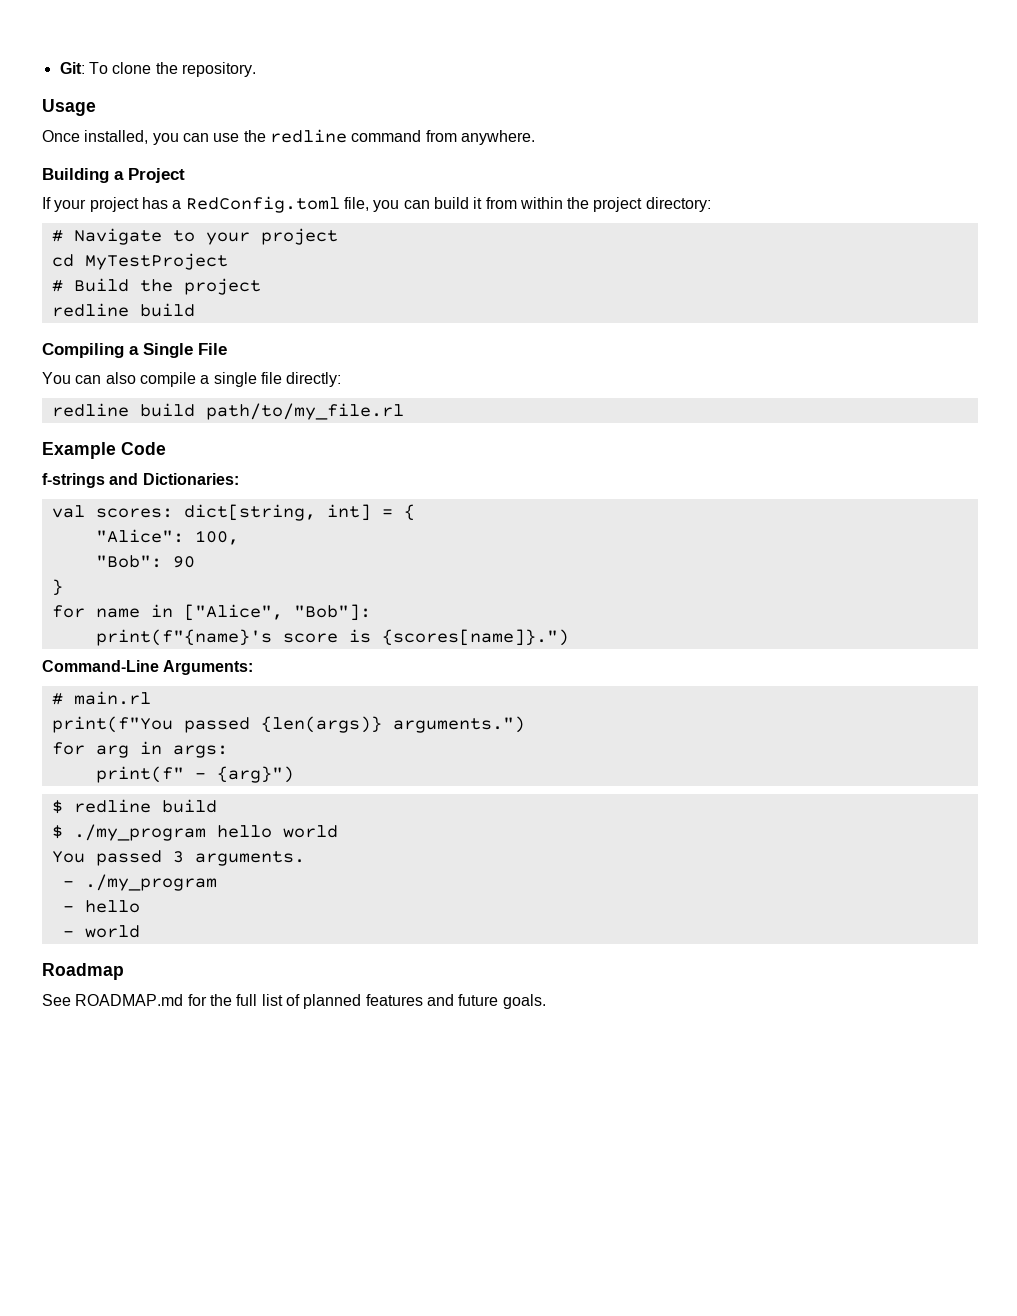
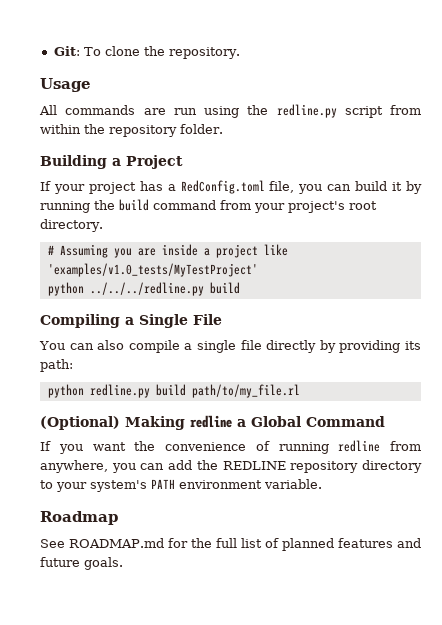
- Once installed, you can use the redline command from anywhere.
+ All commands are run using the redline.py script from within the repository folder.
- If your project has a RedConfig.toml file, you can build it from within the project directory:
- # Navigate to your project
- cd MyTestProject
- # Build the project
- redline build
+ If your project has a RedConfig.toml file, you can build it by running the build command from your project's root directory.
+ # Assuming you are inside a project like 'examples/v1.0_tests/MyTestProject'
+ python ../../../redline.py build
- You can also compile a single file directly:
- redline build path/to/my_file.rl
- Example Code
- f-strings and Dictionaries:
- val scores: dict[string, int] = {
- "Alice": 100,
- "Bob": 90
- }
- for name in ["Alice", "Bob"]:
- print(f"{name}'s score is {scores[name]}.")
- Command-Line Arguments:
- # main.rl
- print(f"You passed {len(args)} arguments.")
- for arg in args:
- print(f" - {arg}")
- $ redline build
- $ ./my_program hello world
- You passed 3 arguments.
- - ./my_program
- - hello
- - world
+ You can also compile a single file directly by providing its path:
+ python redline.py build path/to/my_file.rl
+ (Optional) Making redline a Global Command
+ If you want the convenience of running redline from anywhere, you can add the REDLINE repository directory to your system's PATH environment variable.

